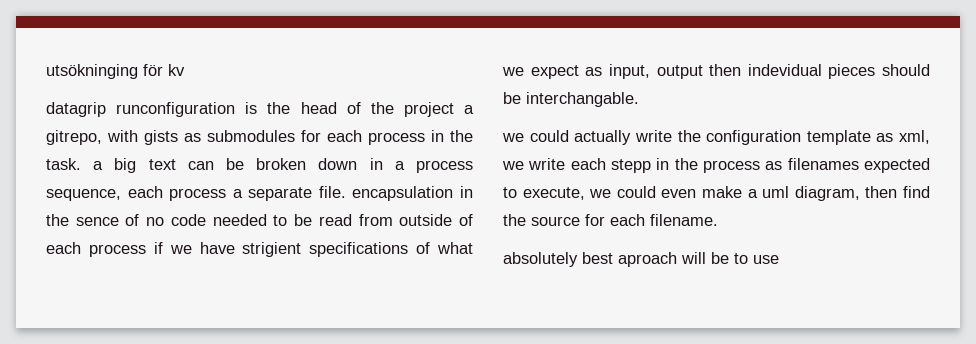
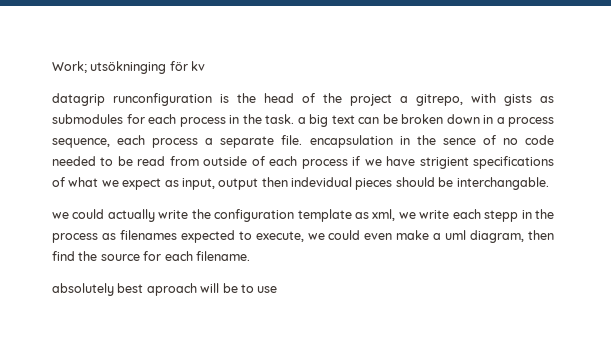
- utsökninging för kv
+ Work; utsökninging för kv

